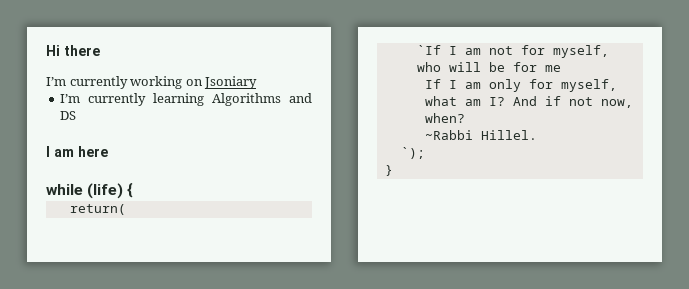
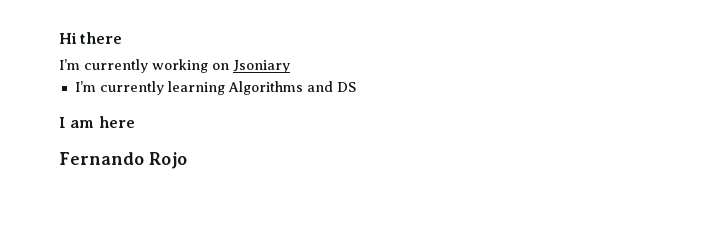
- while (life) {
- return(
- `If I am not for myself, who will be for me
- If I am only for myself, what am I? And if not now, when?
- ~Rabbi Hillel.
- `);
- }
+ Fernando Rojo

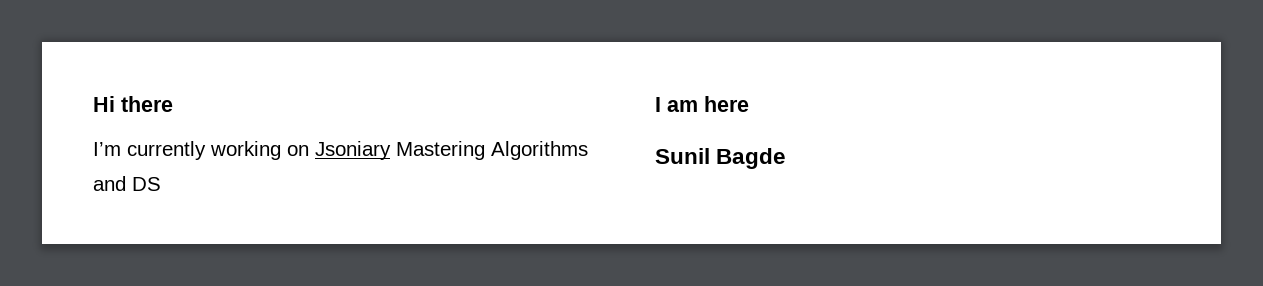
- I’m currently working on Jsoniary
- I’m currently learning Algorithms and DS
+ I’m currently working on Jsoniary Mastering Algorithms and DS
- Fernando Rojo
+ Sunil Bagde

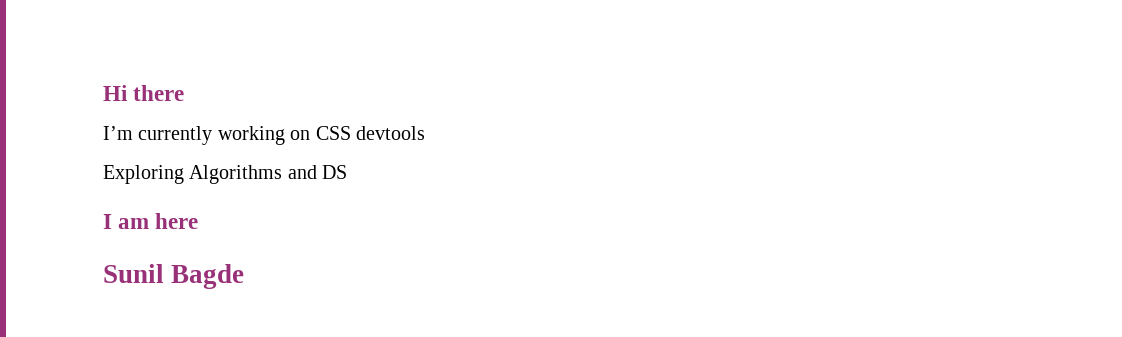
- I’m currently working on Jsoniary Mastering Algorithms and DS
+ I’m currently working on CSS devtools
+ Exploring Algorithms and DS

